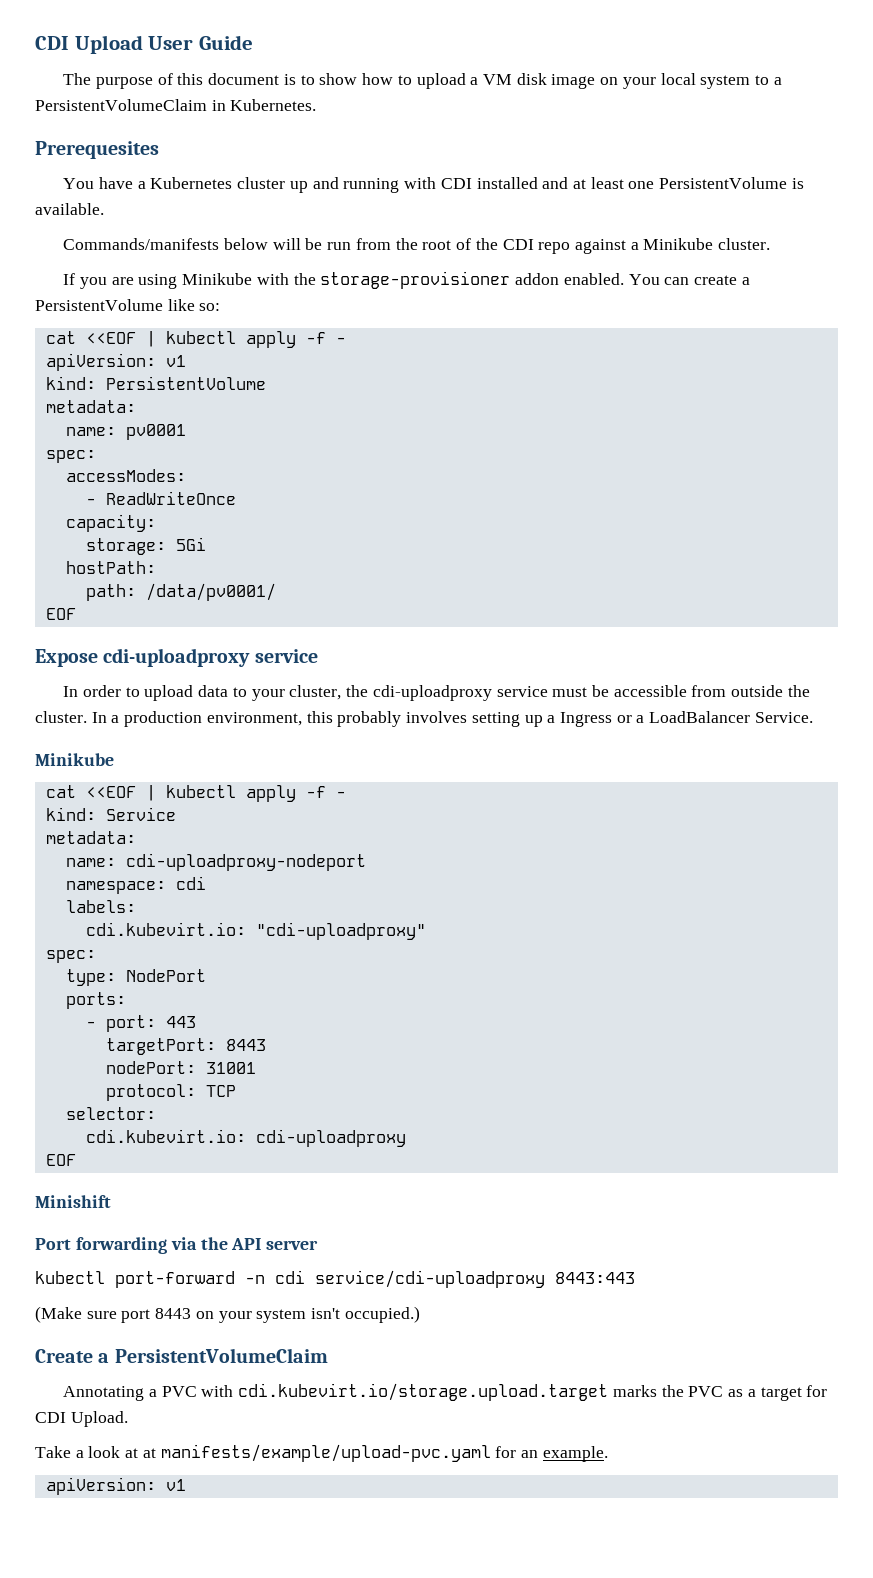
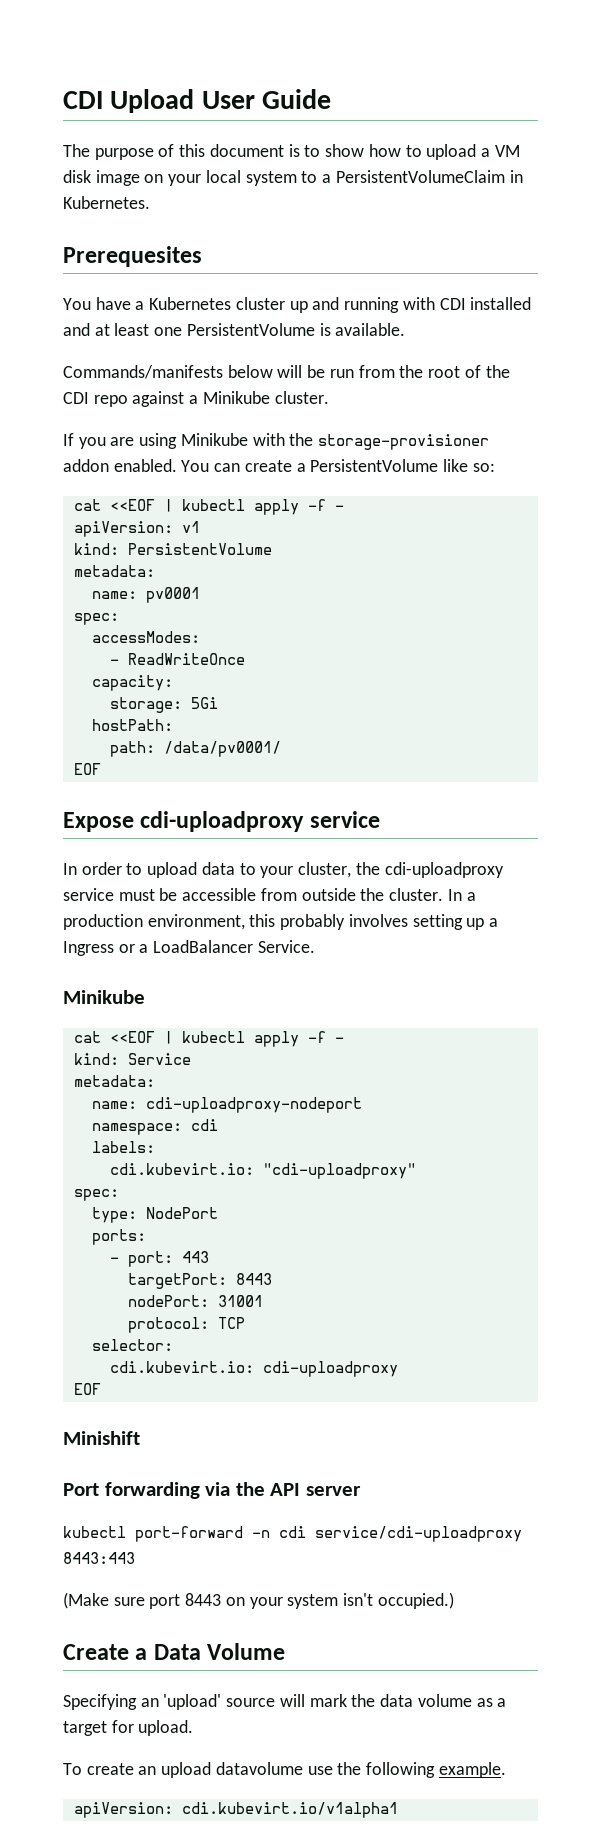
- Create a PersistentVolumeClaim
- Annotating a PVC with cdi.kubevirt.io/storage.upload.target marks the PVC as a target for CDI Upload.
- Take a look at at manifests/example/upload-pvc.yaml for an example.
- apiVersion: v1
+ Create a Data Volume
+ Specifying an 'upload' source will mark the data volume as a target for upload.
+ To create an upload datavolume use the following example.
+ apiVersion: cdi.kubevirt.io/v1alpha1

